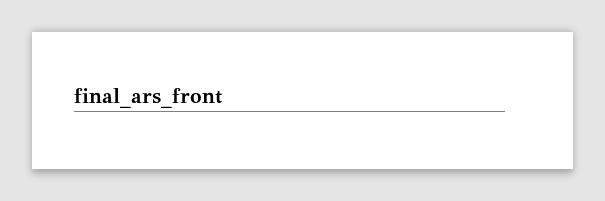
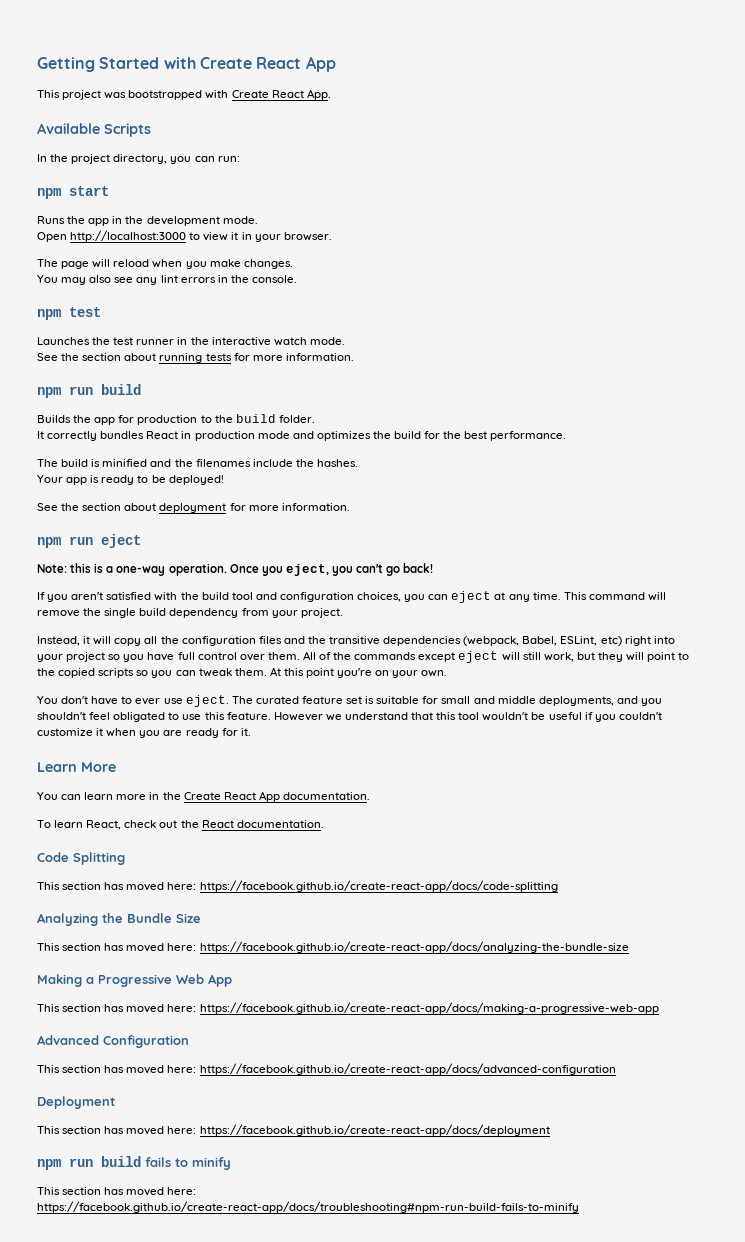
- final_ars_front
+ Getting Started with Create React App
+ This project was bootstrapped with Create React App.
+ Available Scripts
+ In the project directory, you can run:
+ npm start
+ Runs the app in the development mode.
+ Open http://localhost:3000 to view it in your browser.
+ The page will reload when you make changes.
+ You may also see any lint errors in the console.
+ npm test
+ Launches the test runner in the interactive watch mode.
+ See the section about running tests for more information.
+ npm run build
+ Builds the app for production to the build folder.
+ It correctly bundles React in production mode and optimizes the build for the best performance.
+ The build is minified and the filenames include the hashes.
+ Your app is ready to be deployed!
+ See the section about deployment for more information.
+ npm run eject
+ Note: this is a one-way operation. Once you eject, you can't go back!
+ If you aren't satisfied with the build tool and configuration choices, you can eject at any time. This command will remove the single build dependency from your project.
+ Instead, it will copy all the configuration files and the transitive dependencies (webpack, Babel, ESLint, etc) right into your project so you have full control over them. All of the commands except eject will still work, but they will point to the copied scripts so you can tweak them. At this point you're on your own.
+ You don't have to ever use eject. The curated feature set is suitable for small and middle deployments, and you shouldn't feel obligated to use this feature. However we understand that this tool wouldn't be useful if you couldn't customize it when you are ready for it.
+ Learn More
+ You can learn more in the Create React App documentation.
+ To learn React, check out the React documentation.
+ Code Splitting
+ This section has moved here: https://facebook.github.io/create-react-app/docs/code-splitting
+ Analyzing the Bundle Size
+ This section has moved here: https://facebook.github.io/create-react-app/docs/analyzing-the-bundle-size
+ Making a Progressive Web App
+ This section has moved here: https://facebook.github.io/create-react-app/docs/making-a-progressive-web-app
+ Advanced Configuration
+ This section has moved here: https://facebook.github.io/create-react-app/docs/advanced-configuration
+ Deployment
+ This section has moved here: https://facebook.github.io/create-react-app/docs/deployment
+ npm run build fails to minify
+ This section has moved here: https://facebook.github.io/create-react-app/docs/troubleshooting#npm-run-build-fails-to-minify

